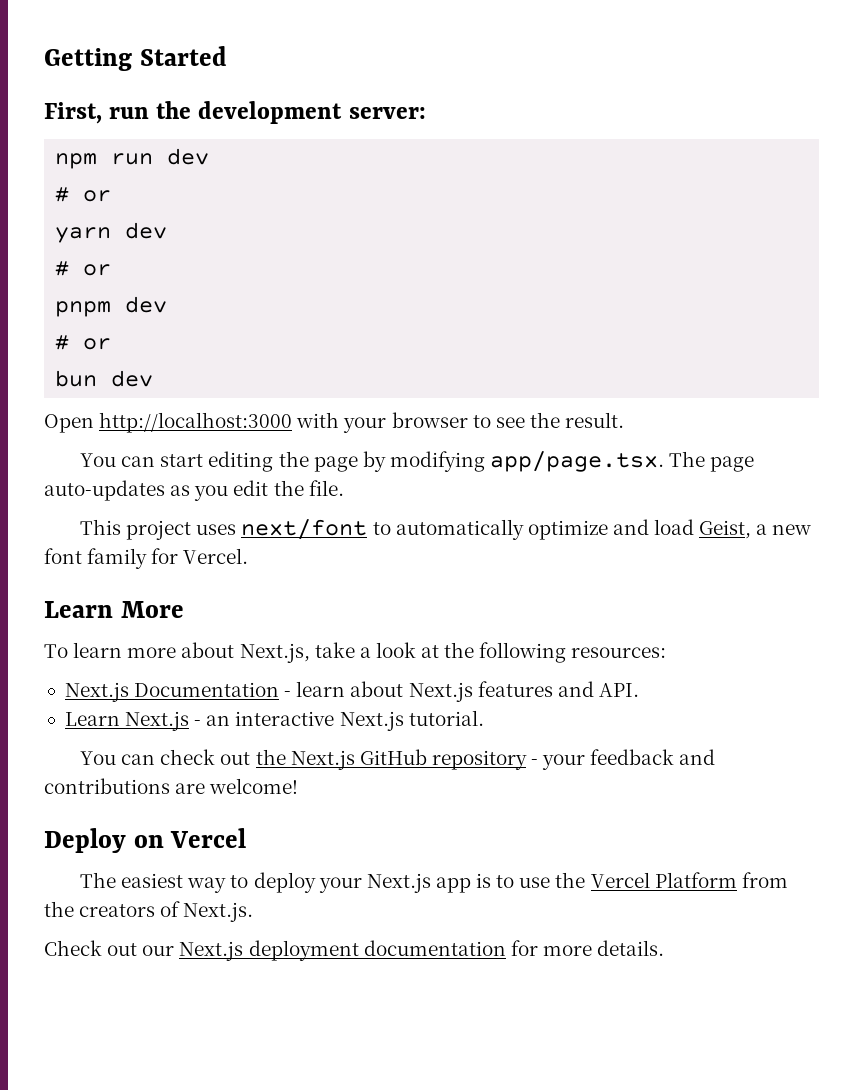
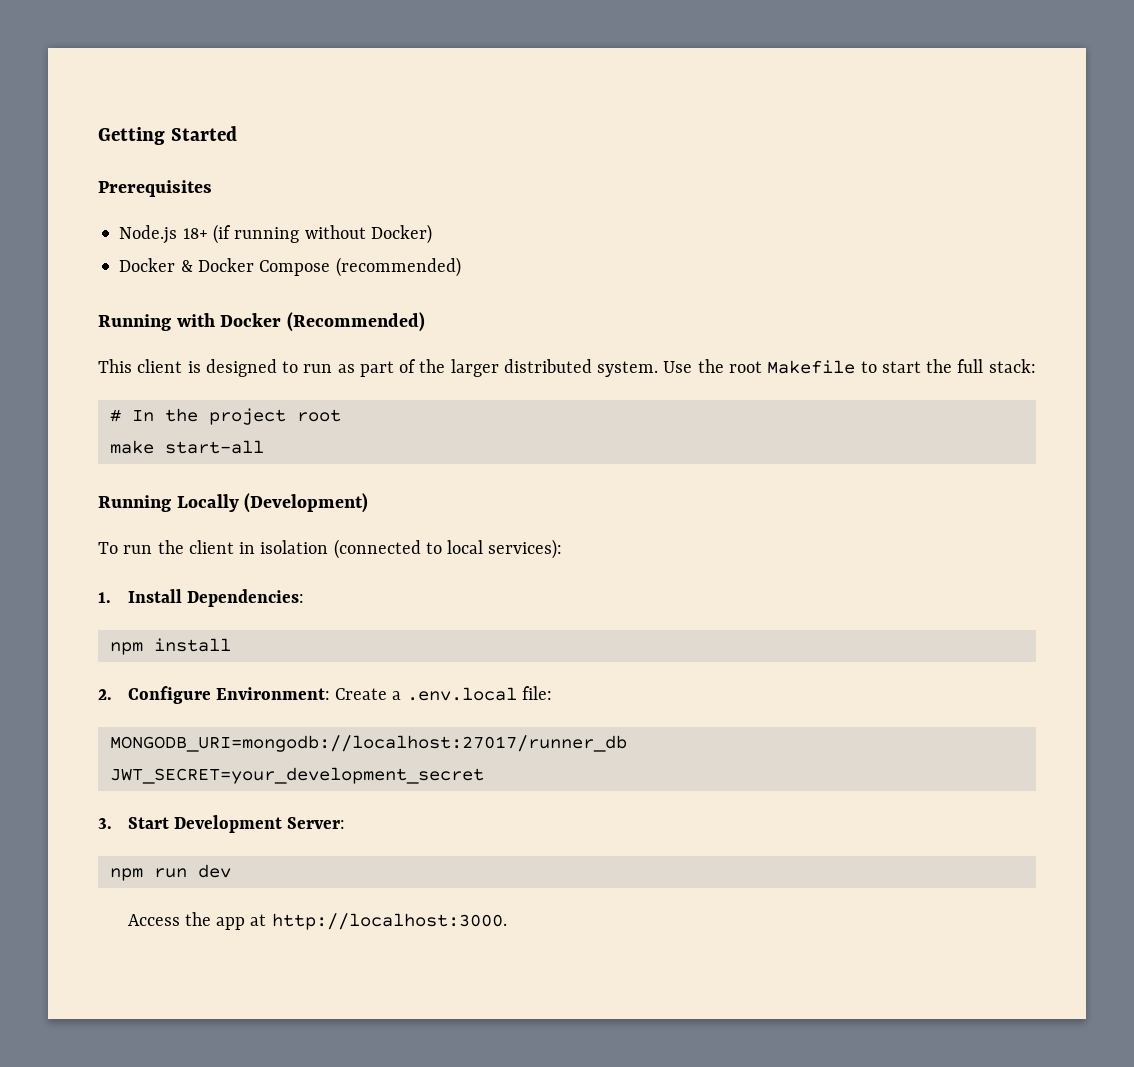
- First, run the development server:
+ Prerequisites
+ Node.js 18+ (if running without Docker)
+ Docker & Docker Compose (recommended)
+ Running with Docker (Recommended)
+ This client is designed to run as part of the larger distributed system. Use the root Makefile to start the full stack:
+ # In the project root
+ make start-all
+ Running Locally (Development)
+ To run the client in isolation (connected to local services):
+ 1. Install Dependencies:
+ npm install
+ 2. Configure Environment: Create a .env.local file:
+ MONGODB_URI=mongodb://localhost:27017/runner_db
+ JWT_SECRET=your_development_secret
+ 3. Start Development Server:
  npm run dev
- # or
- yarn dev
- # or
- pnpm dev
- # or
- bun dev
- Open http://localhost:3000 with your browser to see the result.
- You can start editing the page by modifying app/page.tsx. The page auto-updates as you edit the file.
- This project uses next/font to automatically optimize and load Geist, a new font family for Vercel.
- Learn More
- To learn more about Next.js, take a look at the following resources:
- Next.js Documentation - learn about Next.js features and API.
- Learn Next.js - an interactive Next.js tutorial.
- You can check out the Next.js GitHub repository - your feedback and contributions are welcome!
- Deploy on Vercel
- The easiest way to deploy your Next.js app is to use the Vercel Platform from the creators of Next.js.
- Check out our Next.js deployment documentation for more details.
+ Access the app at http://localhost:3000.

